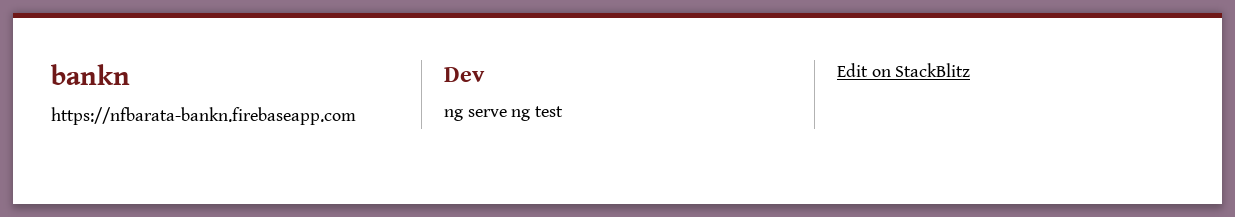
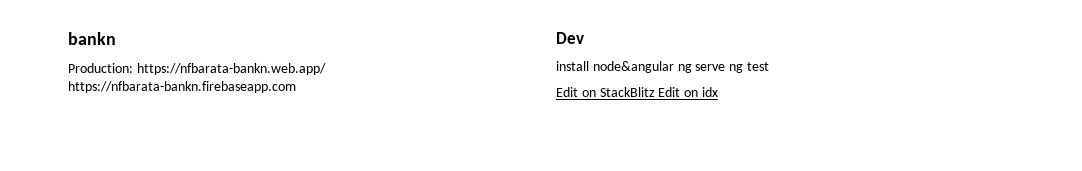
- https://nfbarata-bankn.firebaseapp.com
+ Production: https://nfbarata-bankn.web.app/ https://nfbarata-bankn.firebaseapp.com
- ng serve ng test
+ install node&angular ng serve ng test
- Edit on StackBlitz
+ Edit on StackBlitz Edit on idx

